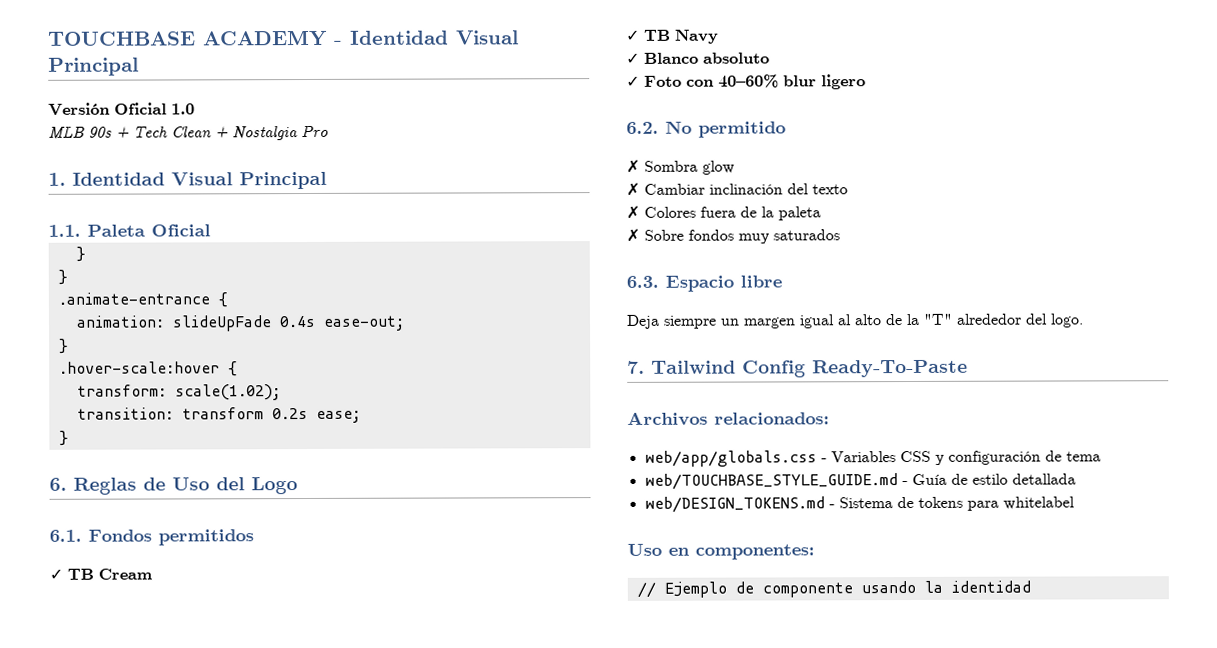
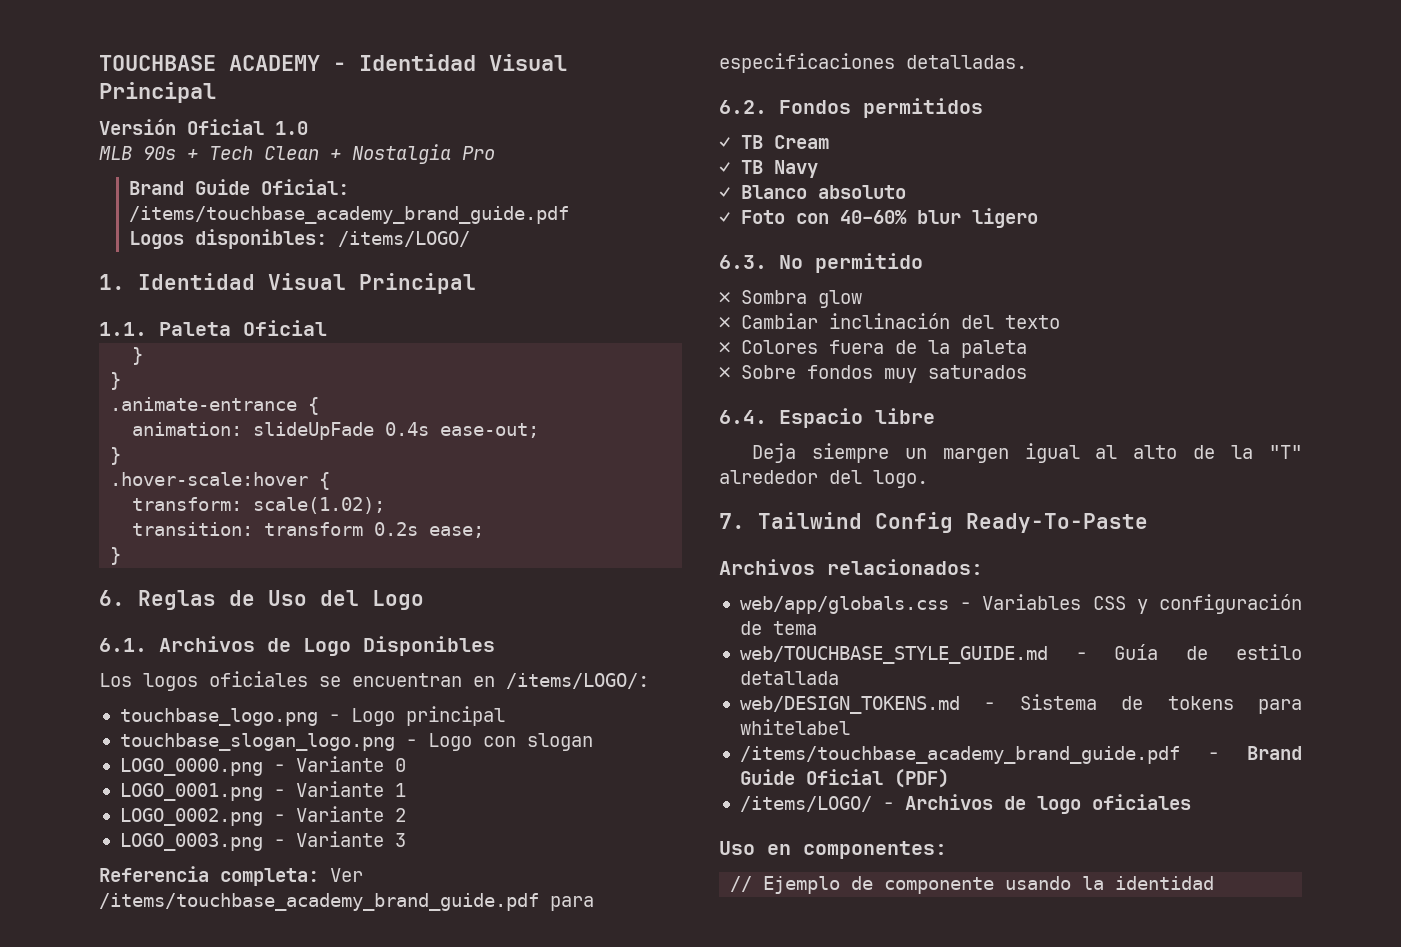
+ Brand Guide Oficial: /items/touchbase_academy_brand_guide.pdf
+ Logos disponibles: /items/LOGO/
- 6.1. Fondos permitidos
+ 6.1. Archivos de Logo Disponibles
+ Los logos oficiales se encuentran en /items/LOGO/:
+ touchbase_logo.png - Logo principal
+ touchbase_slogan_logo.png - Logo con slogan
+ LOGO_0000.png - Variante 0
+ LOGO_0001.png - Variante 1
+ LOGO_0002.png - Variante 2
+ LOGO_0003.png - Variante 3
+ Referencia completa: Ver /items/touchbase_academy_brand_guide.pdf para especificaciones detalladas.
+ 6.2. Fondos permitidos
- 6.2. No permitido
+ 6.3. No permitido
- 6.3. Espacio libre
+ 6.4. Espacio libre
+ /items/touchbase_academy_brand_guide.pdf - Brand Guide Oficial (PDF)
+ /items/LOGO/ - Archivos de logo oficiales

